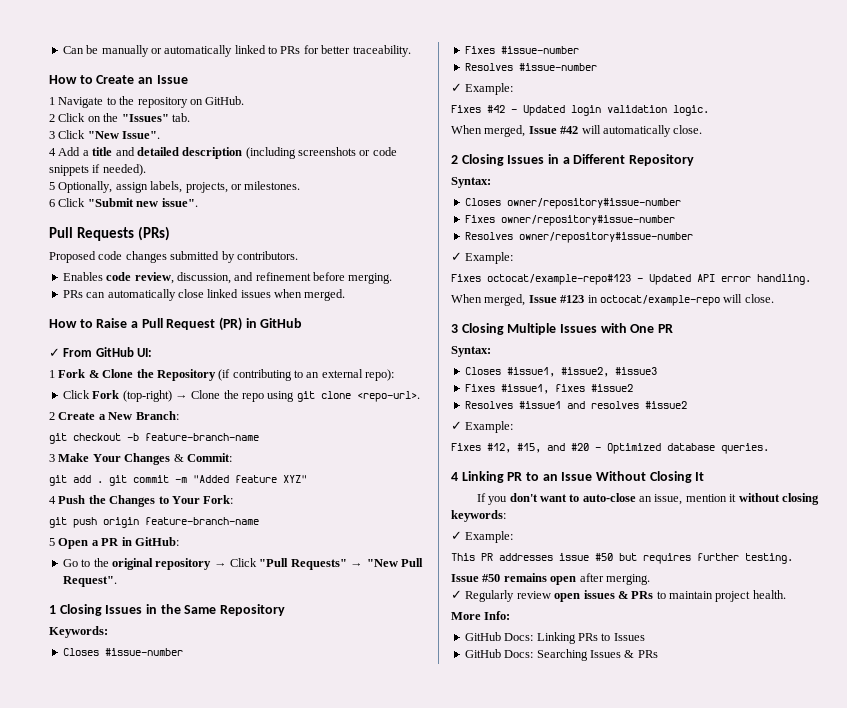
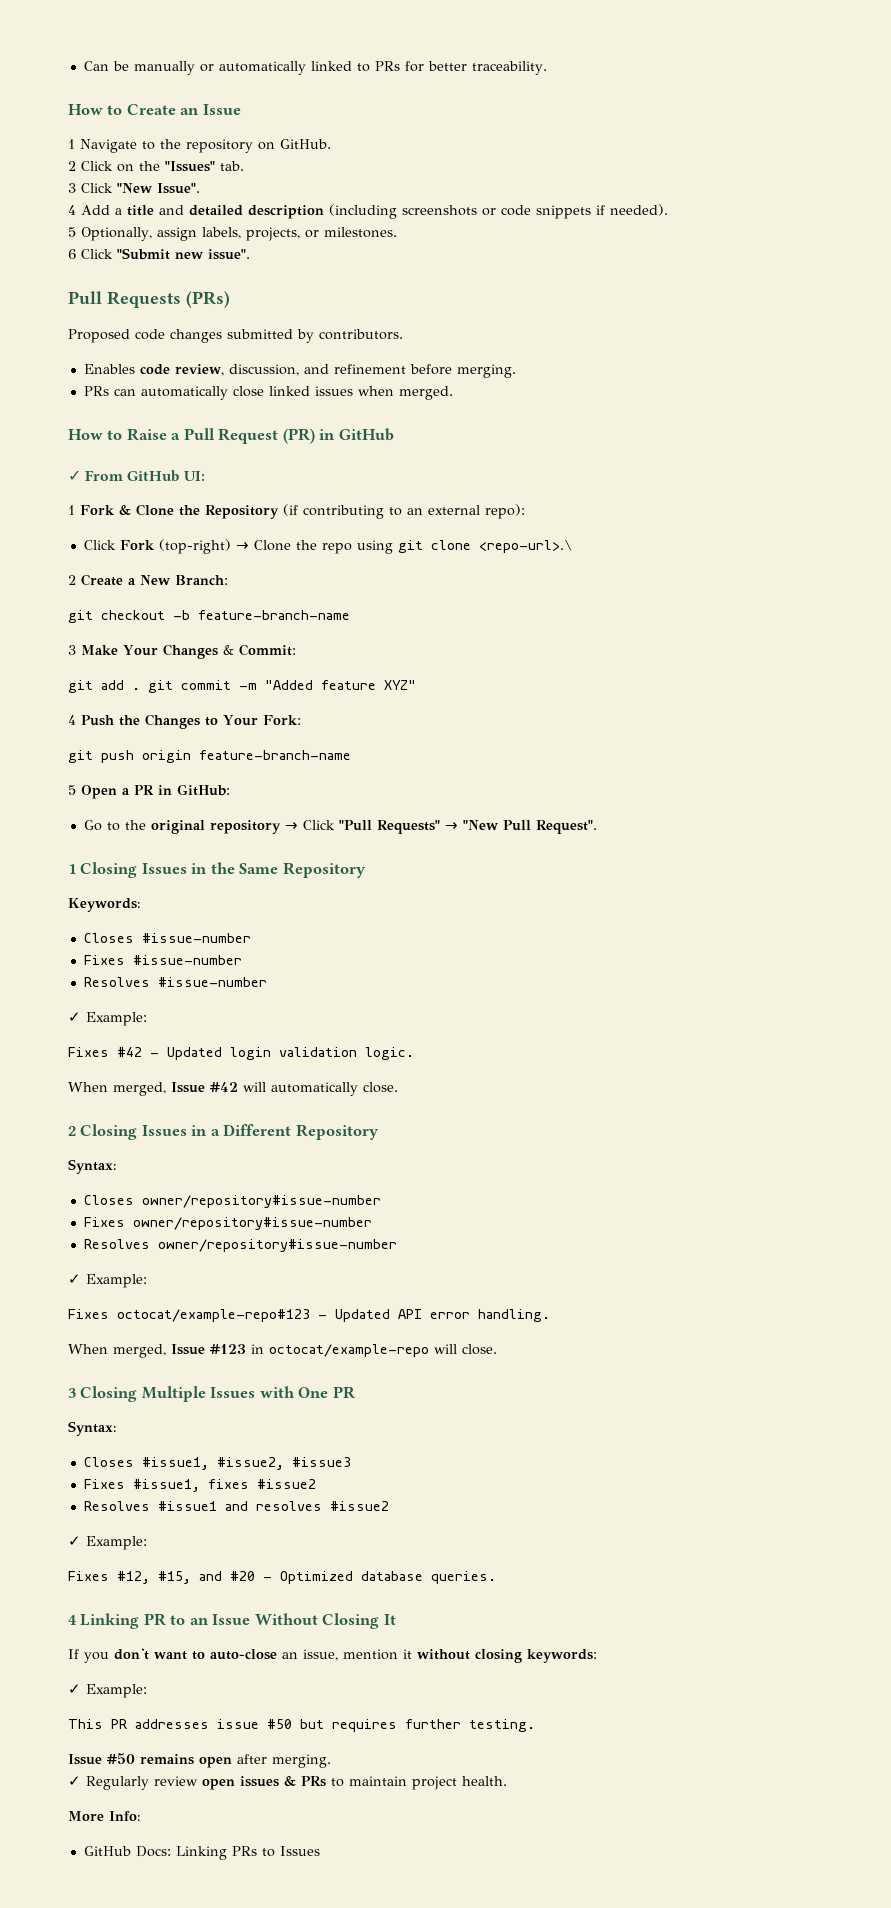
- Click Fork (top-right) → Clone the repo using git clone <repo-url>.
+ Click Fork (top-right) → Clone the repo using git clone <repo-url>.\
- GitHub Docs: Searching Issues & PRs

